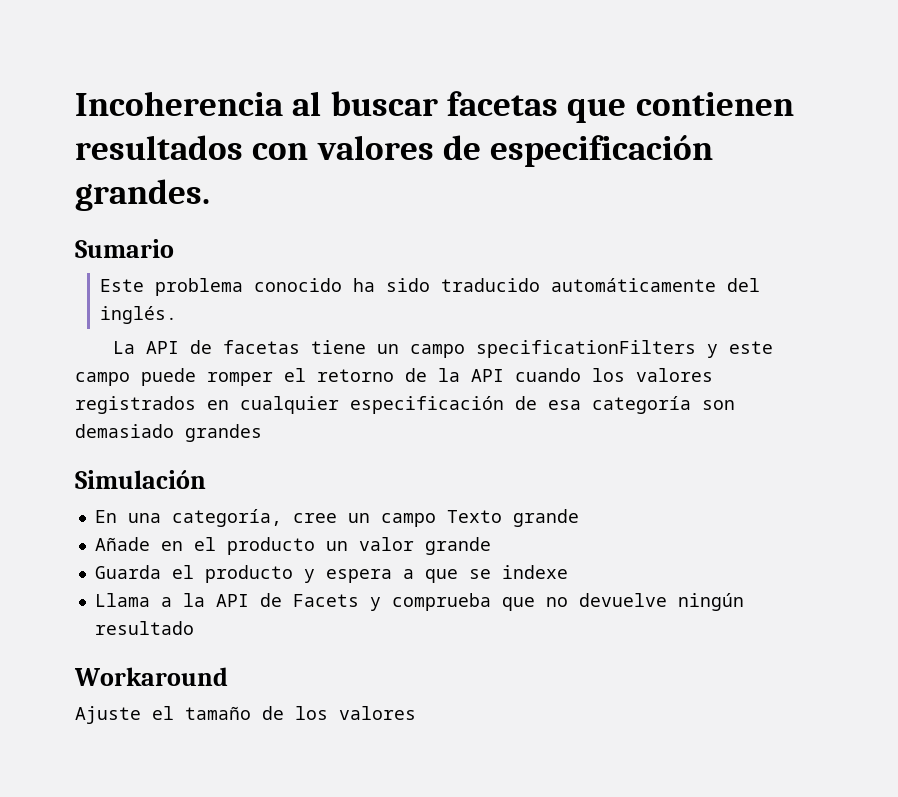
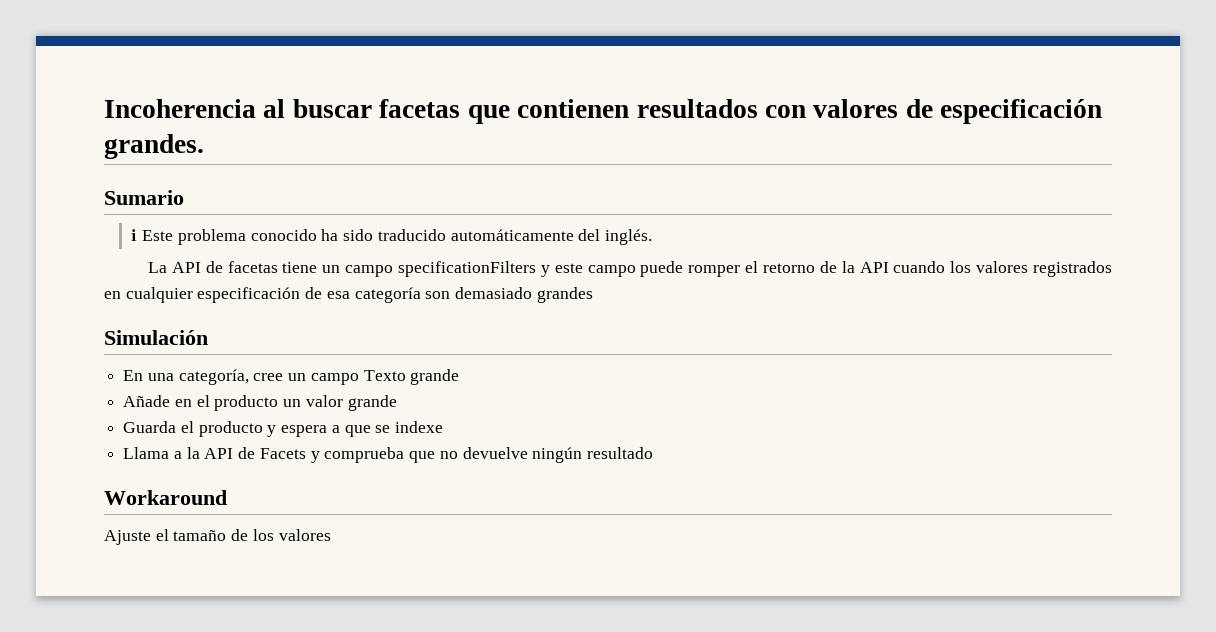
- Este problema conocido ha sido traducido automáticamente del inglés.
+ ℹ Este problema conocido ha sido traducido automáticamente del inglés.

